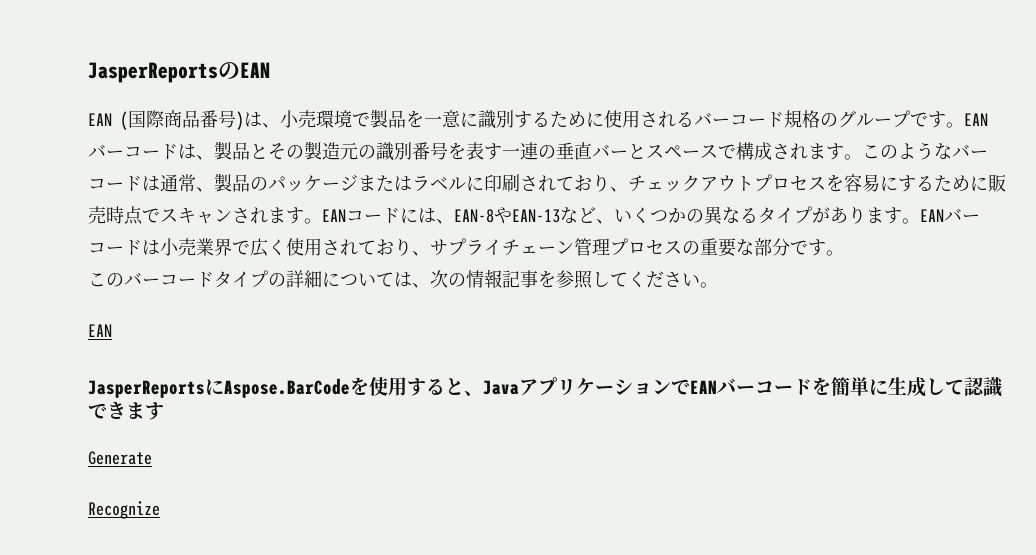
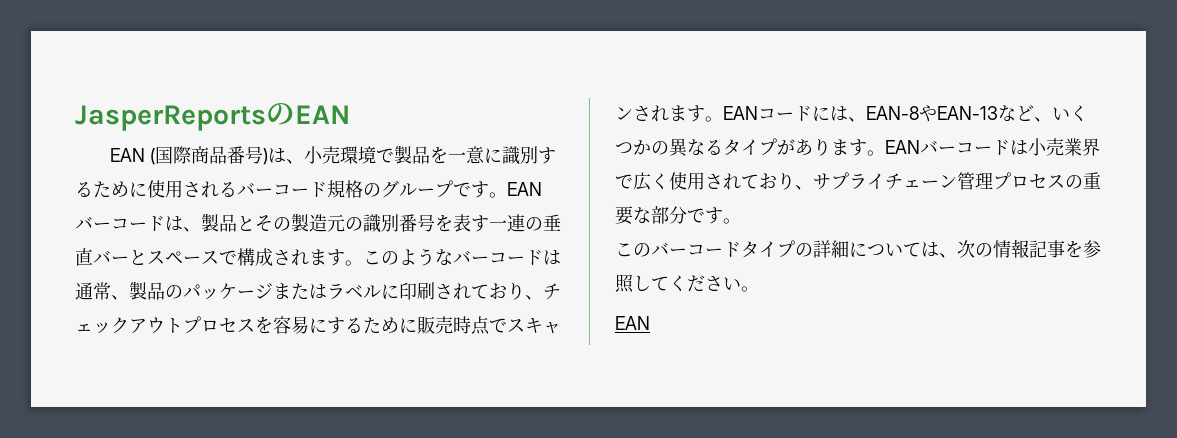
- JasperReportsにAspose.BarCodeを使用すると、JavaアプリケーションでEANバーコードを簡単に生成して認識できます
- Generate
- Recognize

